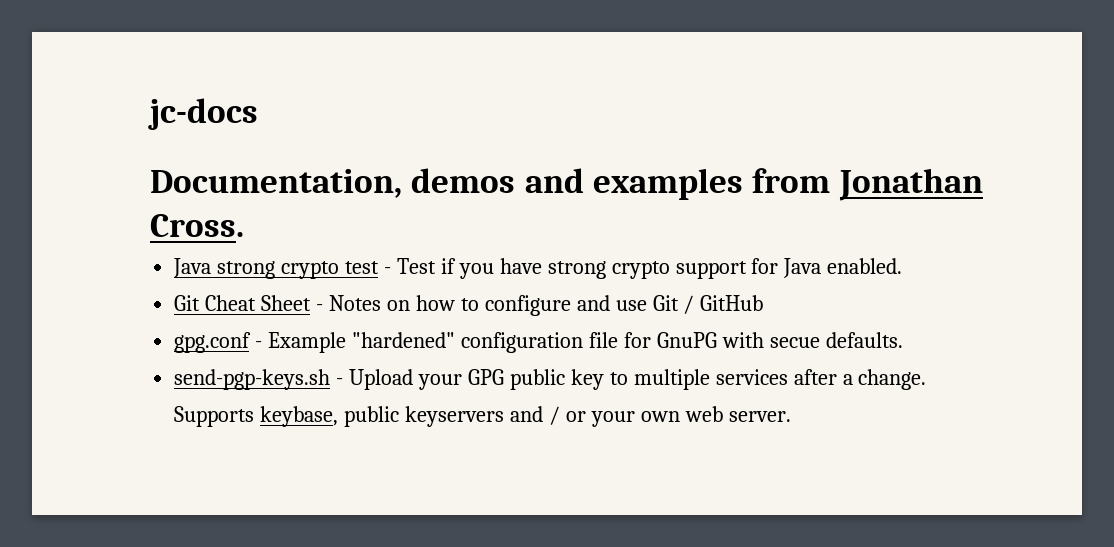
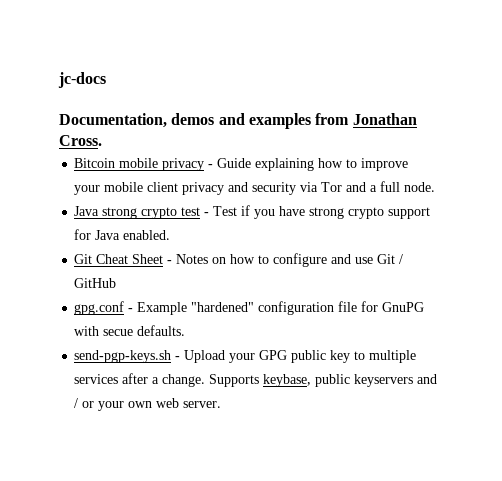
+ Bitcoin mobile privacy - Guide explaining how to improve your mobile client privacy and security via Tor and a full node.

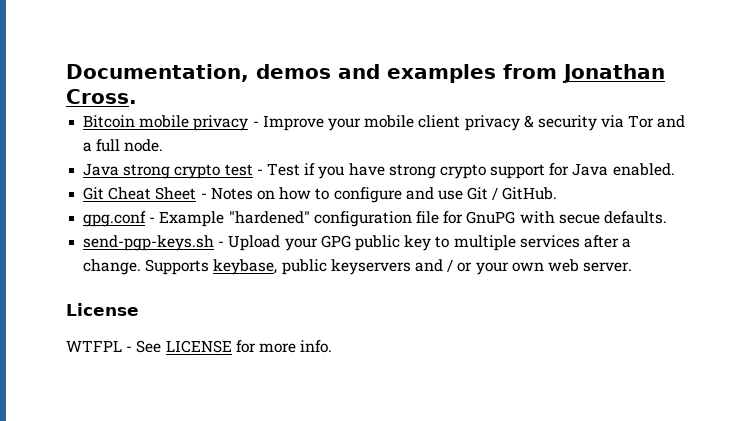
- jc-docs
- Bitcoin mobile privacy - Guide explaining how to improve your mobile client privacy and security via Tor and a full node.
+ Bitcoin mobile privacy - Improve your mobile client privacy & security via Tor and a full node.
- Git Cheat Sheet - Notes on how to configure and use Git / GitHub
+ Git Cheat Sheet - Notes on how to configure and use Git / GitHub.
+ License
+ WTFPL - See LICENSE for more info.

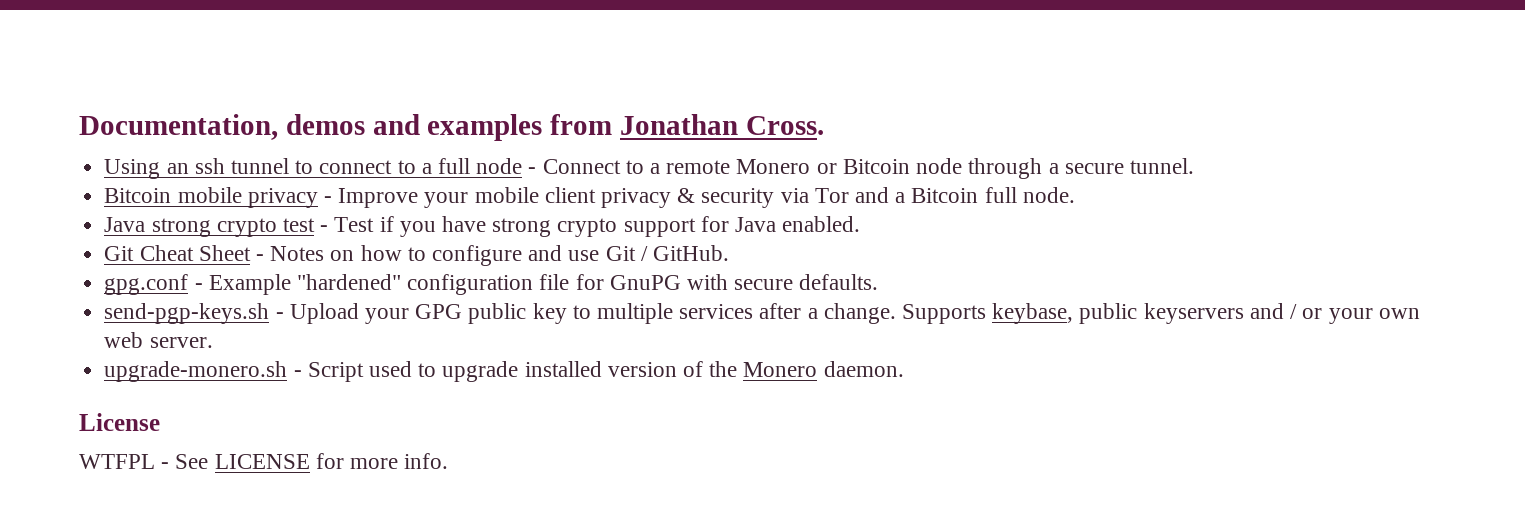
+ Using an ssh tunnel to connect to a full node - Connect to a remote Monero or Bitcoin node through a secure tunnel.
- Bitcoin mobile privacy - Improve your mobile client privacy & security via Tor and a full node.
+ Bitcoin mobile privacy - Improve your mobile client privacy & security via Tor and a Bitcoin full node.
- gpg.conf - Example "hardened" configuration file for GnuPG with secue defaults.
+ gpg.conf - Example "hardened" configuration file for GnuPG with secure defaults.
+ upgrade-monero.sh - Script used to upgrade installed version of the Monero daemon.

